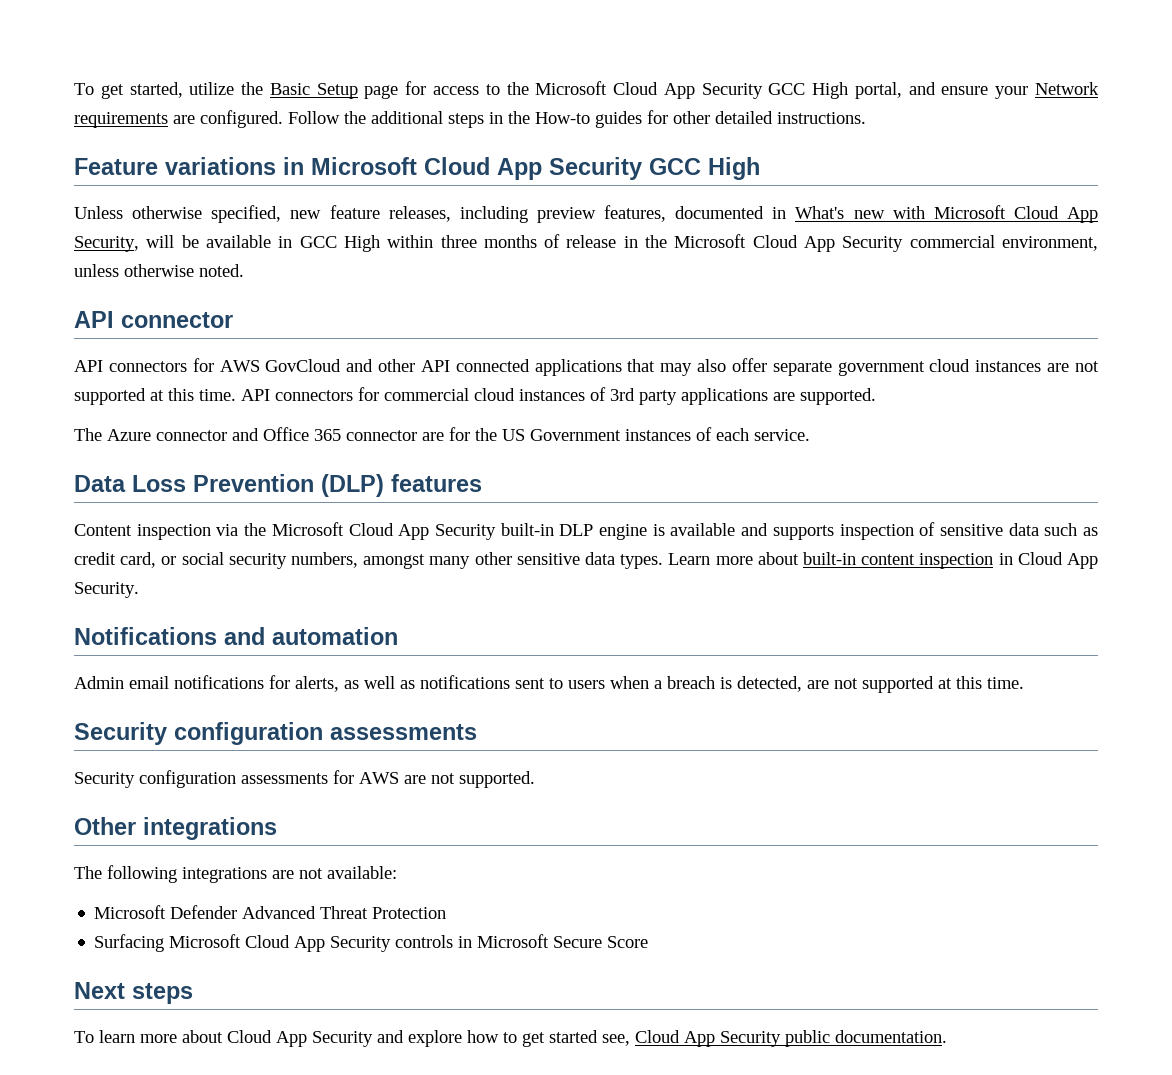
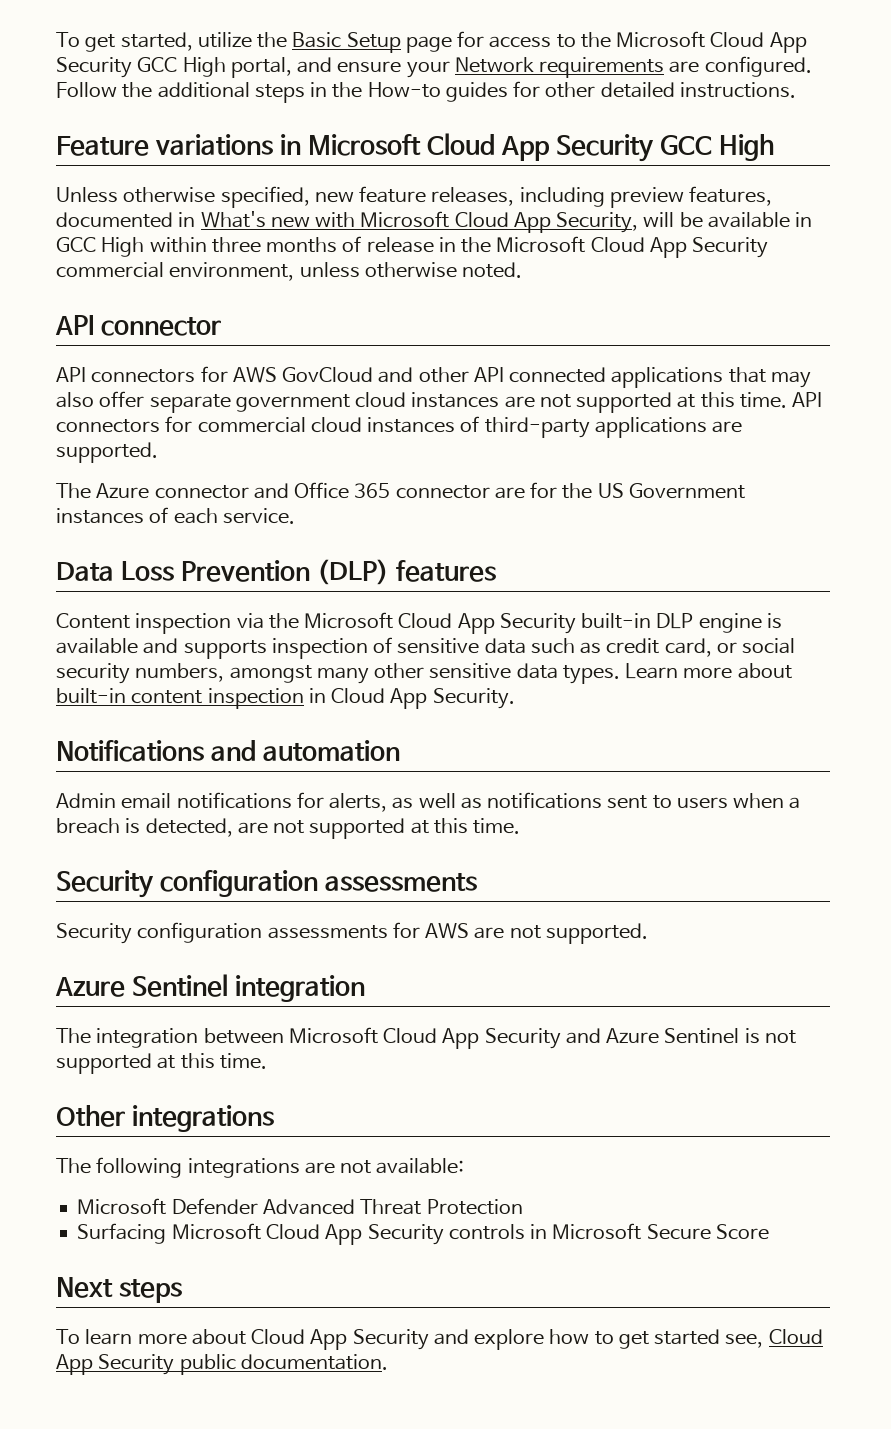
- API connectors for commercial cloud instances of 3rd party applications are supported.
+ API connectors for commercial cloud instances of third-party applications are supported.
+ Azure Sentinel integration
+ The integration between Microsoft Cloud App Security and Azure Sentinel is not supported at this time.

